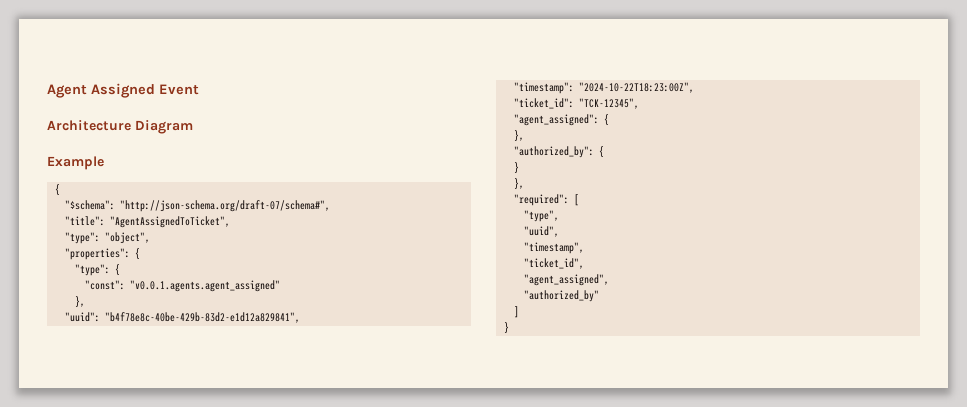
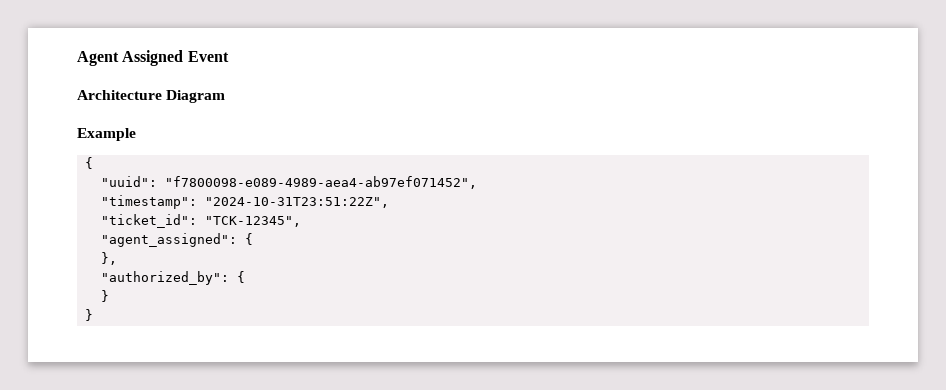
- "$schema": "http://json-schema.org/draft-07/schema#",
- "title": "AgentAssignedToTicket",
- "type": "object",
- "properties": {
- "type": {
- "const": "v0.0.1.agents.agent_assigned"
- },
- "uuid": "b4f78e8c-40be-429b-83d2-e1d12a829841",
+ "uuid": "f7800098-e089-4989-aea4-ab97ef071452",
- "timestamp": "2024-10-22T18:23:00Z",
+ "timestamp": "2024-10-31T23:51:22Z",
  "authorized_by": {
  }
- },
- "required": [
- "type",
- "uuid",
- "timestamp",
- "ticket_id",
- "agent_assigned",
- "authorized_by"
- ]

